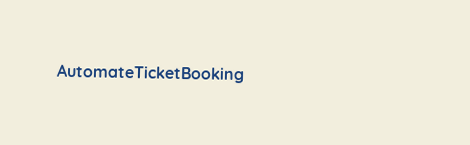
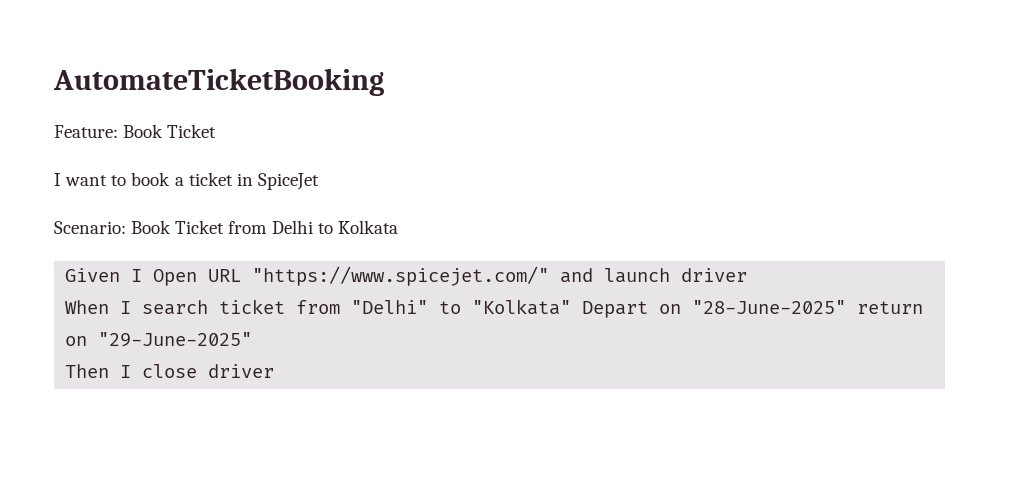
+ Feature: Book Ticket
+ I want to book a ticket in SpiceJet
+ Scenario: Book Ticket from Delhi to Kolkata
+ Given I Open URL "https://www.spicejet.com/" and launch driver
+ When I search ticket from "Delhi" to "Kolkata" Depart on "28-June-2025" return on "29-June-2025"
+ Then I close driver

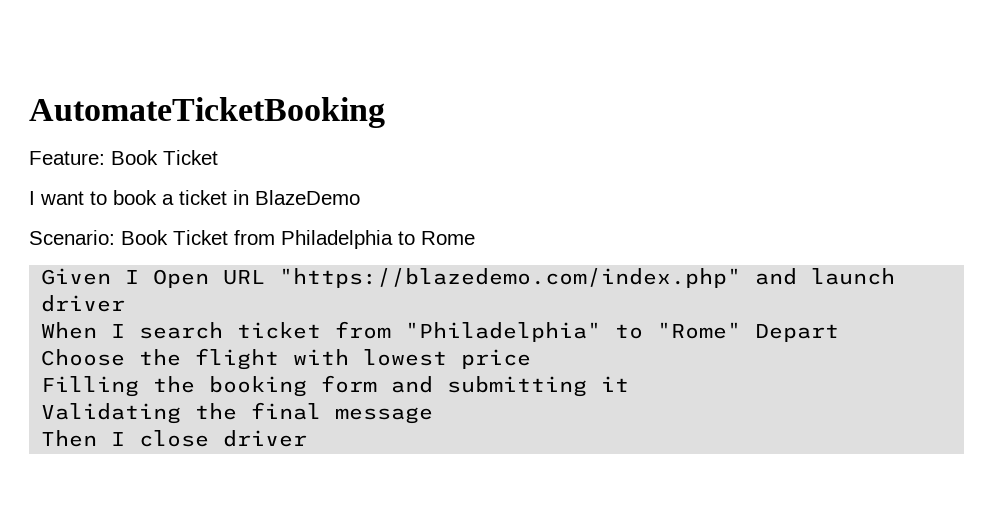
- I want to book a ticket in SpiceJet
+ I want to book a ticket in BlazeDemo
- Scenario: Book Ticket from Delhi to Kolkata
+ Scenario: Book Ticket from Philadelphia to Rome
- Given I Open URL "https://www.spicejet.com/" and launch driver
+ Given I Open URL "https://blazedemo.com/index.php" and launch driver
- When I search ticket from "Delhi" to "Kolkata" Depart on "28-June-2025" return on "29-June-2025"
+ When I search ticket from "Philadelphia" to "Rome" Depart
+ Choose the flight with lowest price
+ Filling the booking form and submitting it
+ Validating the final message

